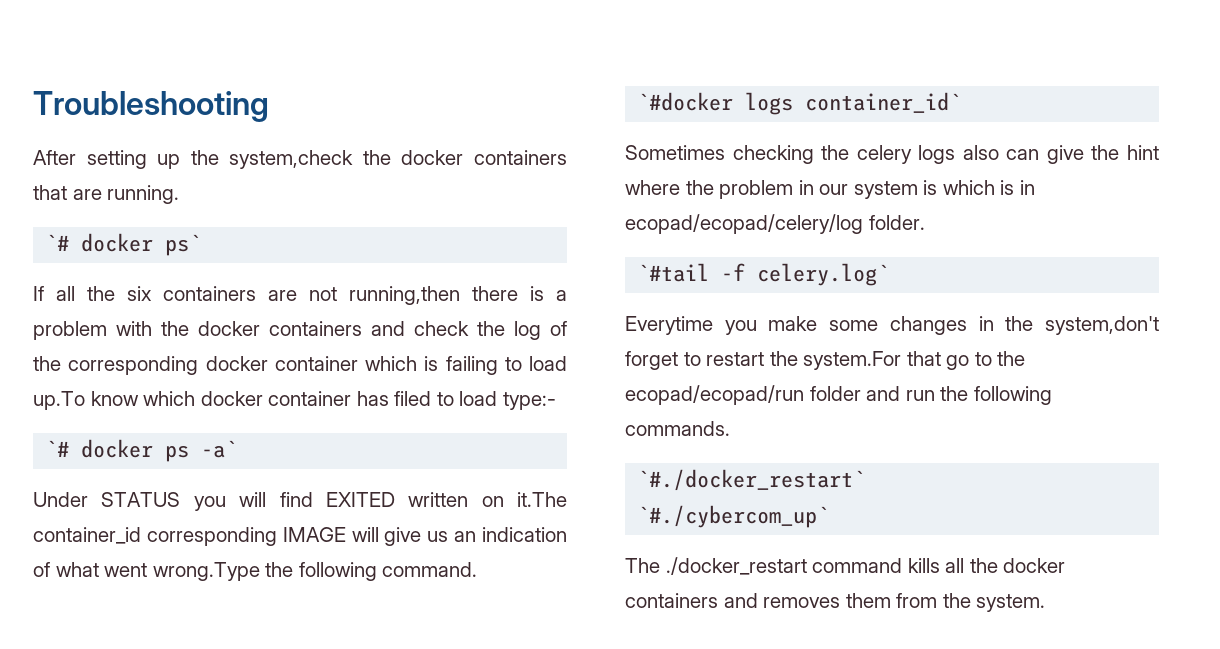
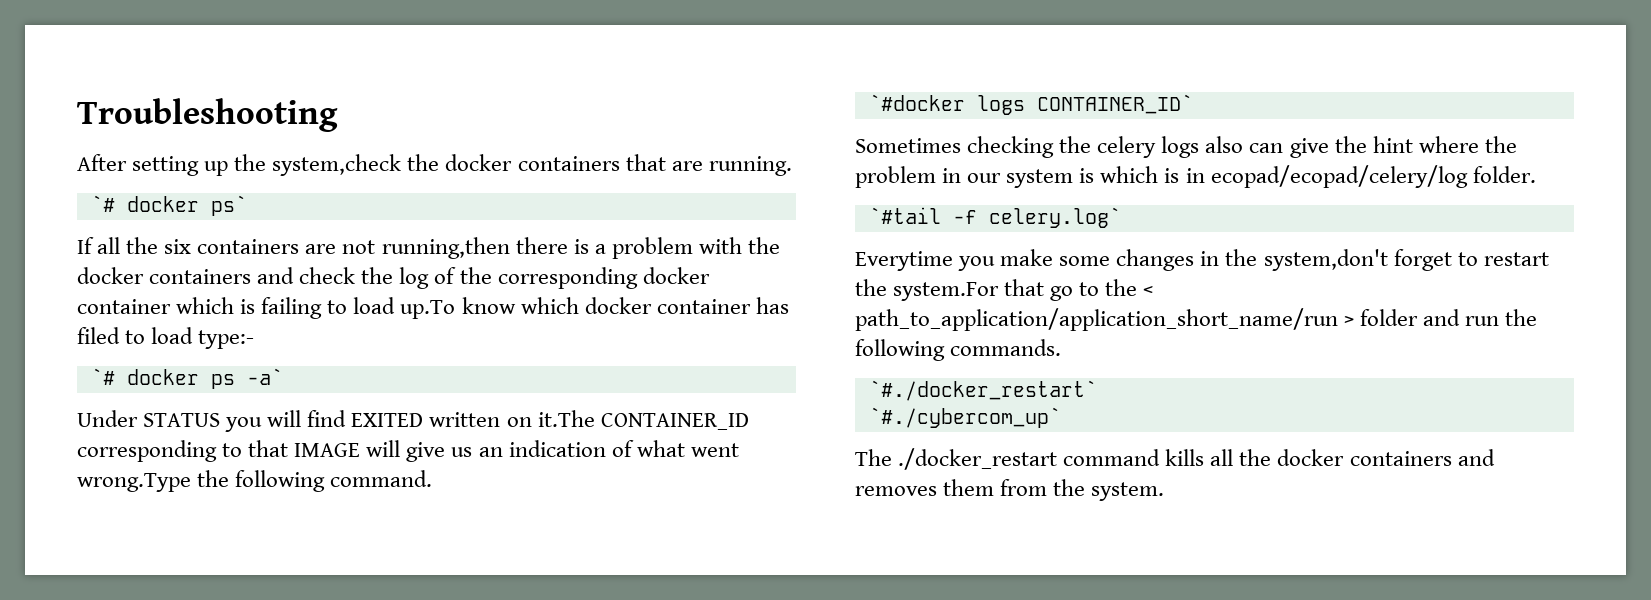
- Under STATUS you will find EXITED written on it.The container_id corresponding IMAGE will give us an indication of what went wrong.Type the following command.
+ Under STATUS you will find EXITED written on it.The CONTAINER_ID corresponding to that IMAGE will give us an indication of what went wrong.Type the following command.
- `#docker logs container_id`
+ `#docker logs CONTAINER_ID`
- Everytime you make some changes in the system,don't forget to restart the system.For that go to the ecopad/ecopad/run folder and run the following commands.
+ Everytime you make some changes in the system,don't forget to restart the system.For that go to the < path_to_application/application_short_name/run > folder and run the following commands.

